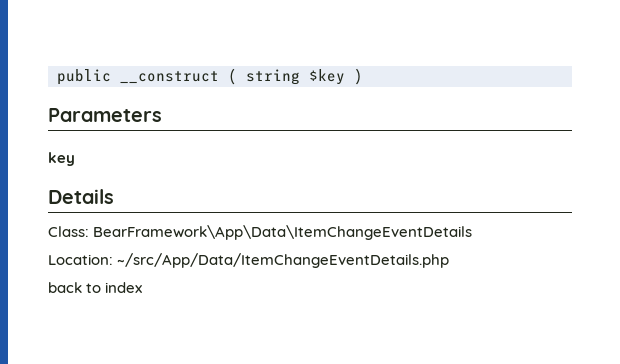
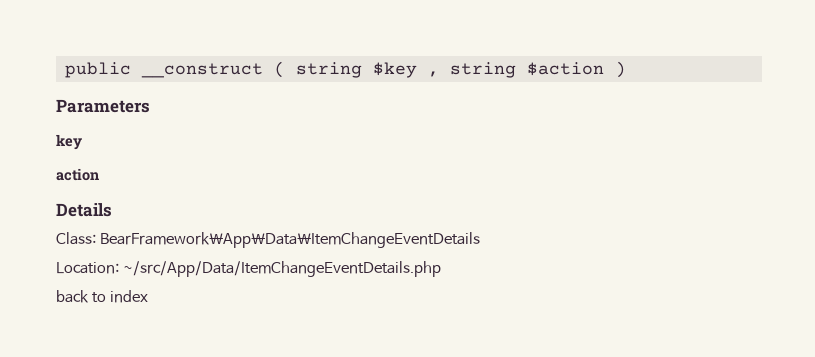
- public __construct ( string $key )
+ public __construct ( string $key , string $action )
+ action

